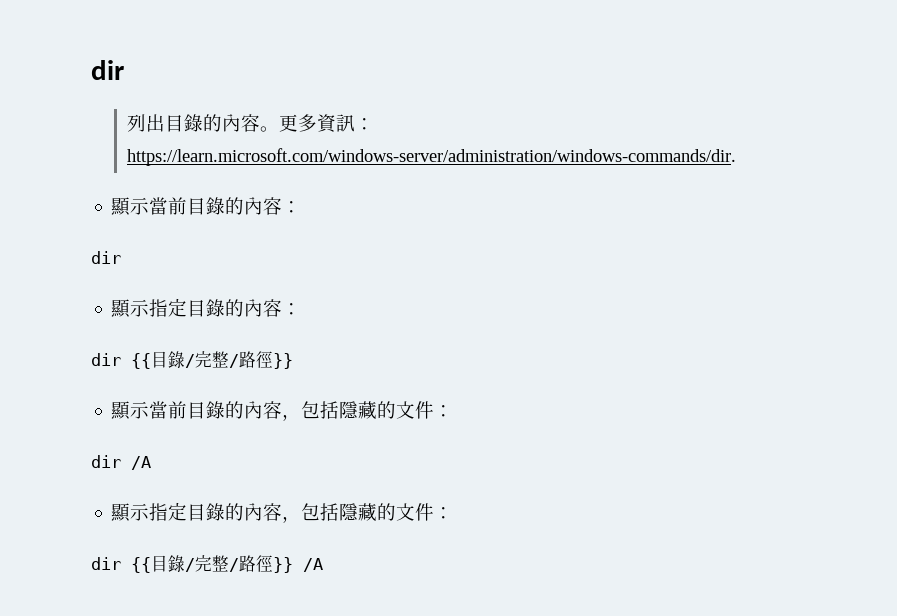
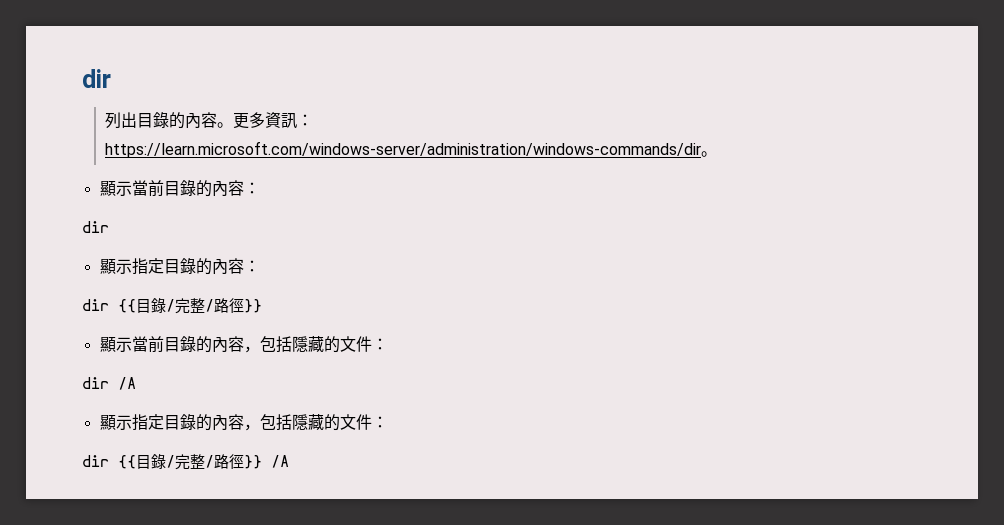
- 更多資訊：https://learn.microsoft.com/windows-server/administration/windows-commands/dir.
+ 更多資訊：https://learn.microsoft.com/windows-server/administration/windows-commands/dir。

